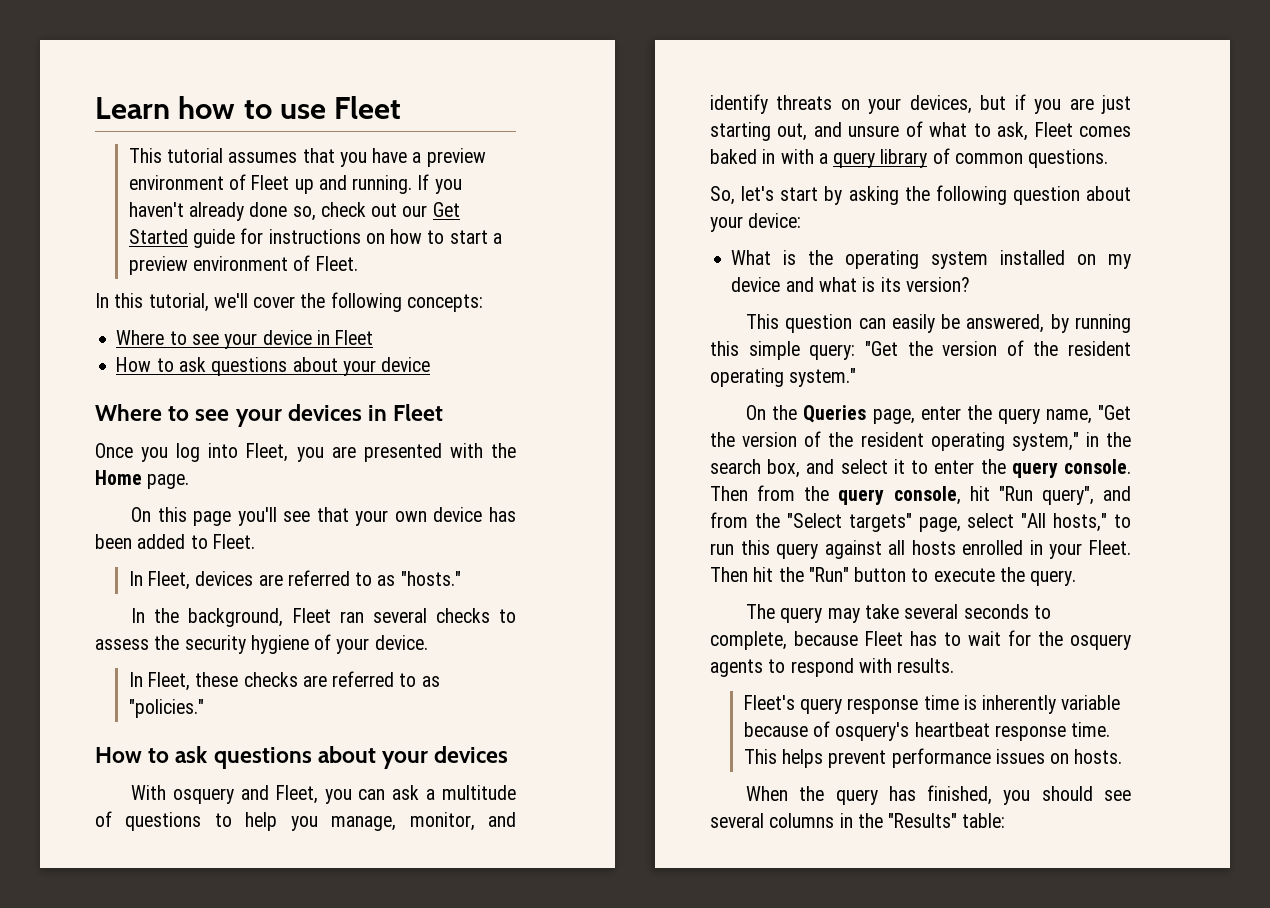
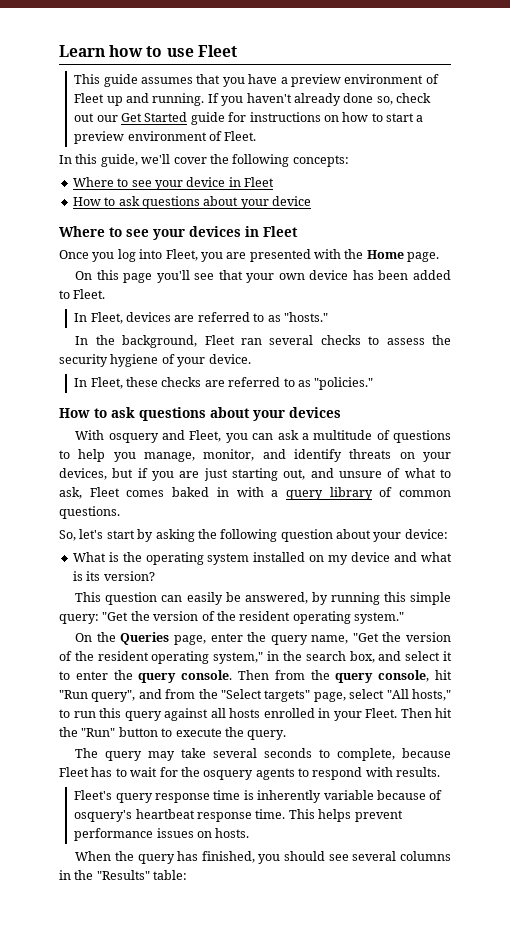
- This tutorial assumes that you have a preview environment of Fleet up and running.
+ This guide assumes that you have a preview environment of Fleet up and running.
- In this tutorial, we'll cover the following concepts:
+ In this guide, we'll cover the following concepts:

